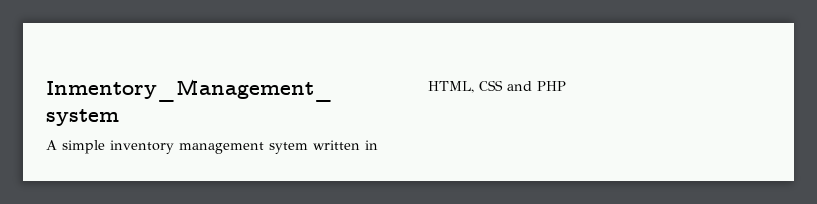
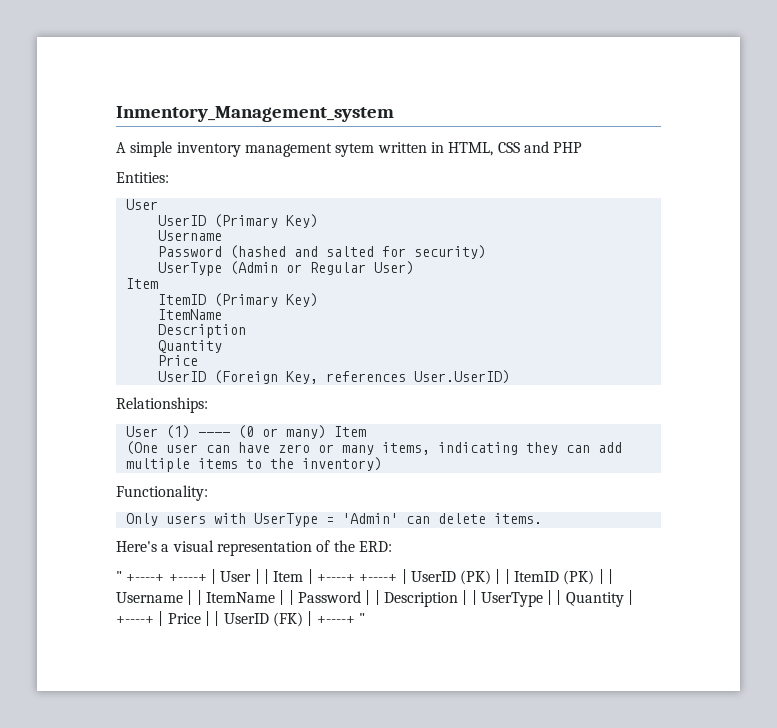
+ Entities:
+ User
+ UserID (Primary Key)
+ Username
+ Password (hashed and salted for security)
+ UserType (Admin or Regular User)
+ Item
+ ItemID (Primary Key)
+ ItemName
+ Description
+ Quantity
+ Price
+ UserID (Foreign Key, references User.UserID)
+ Relationships:
+ User (1) ---- (0 or many) Item
+ (One user can have zero or many items, indicating they can add multiple items to the inventory)
+ Functionality:
+ Only users with UserType = 'Admin' can delete items.
+ Here's a visual representation of the ERD:
+ " +----+ +----+ | User | | Item | +----+ +----+ | UserID (PK) | | ItemID (PK) | | Username | | ItemName | | Password | | Description | | UserType | | Quantity | +----+ | Price | | UserID (FK) | +----+ "

